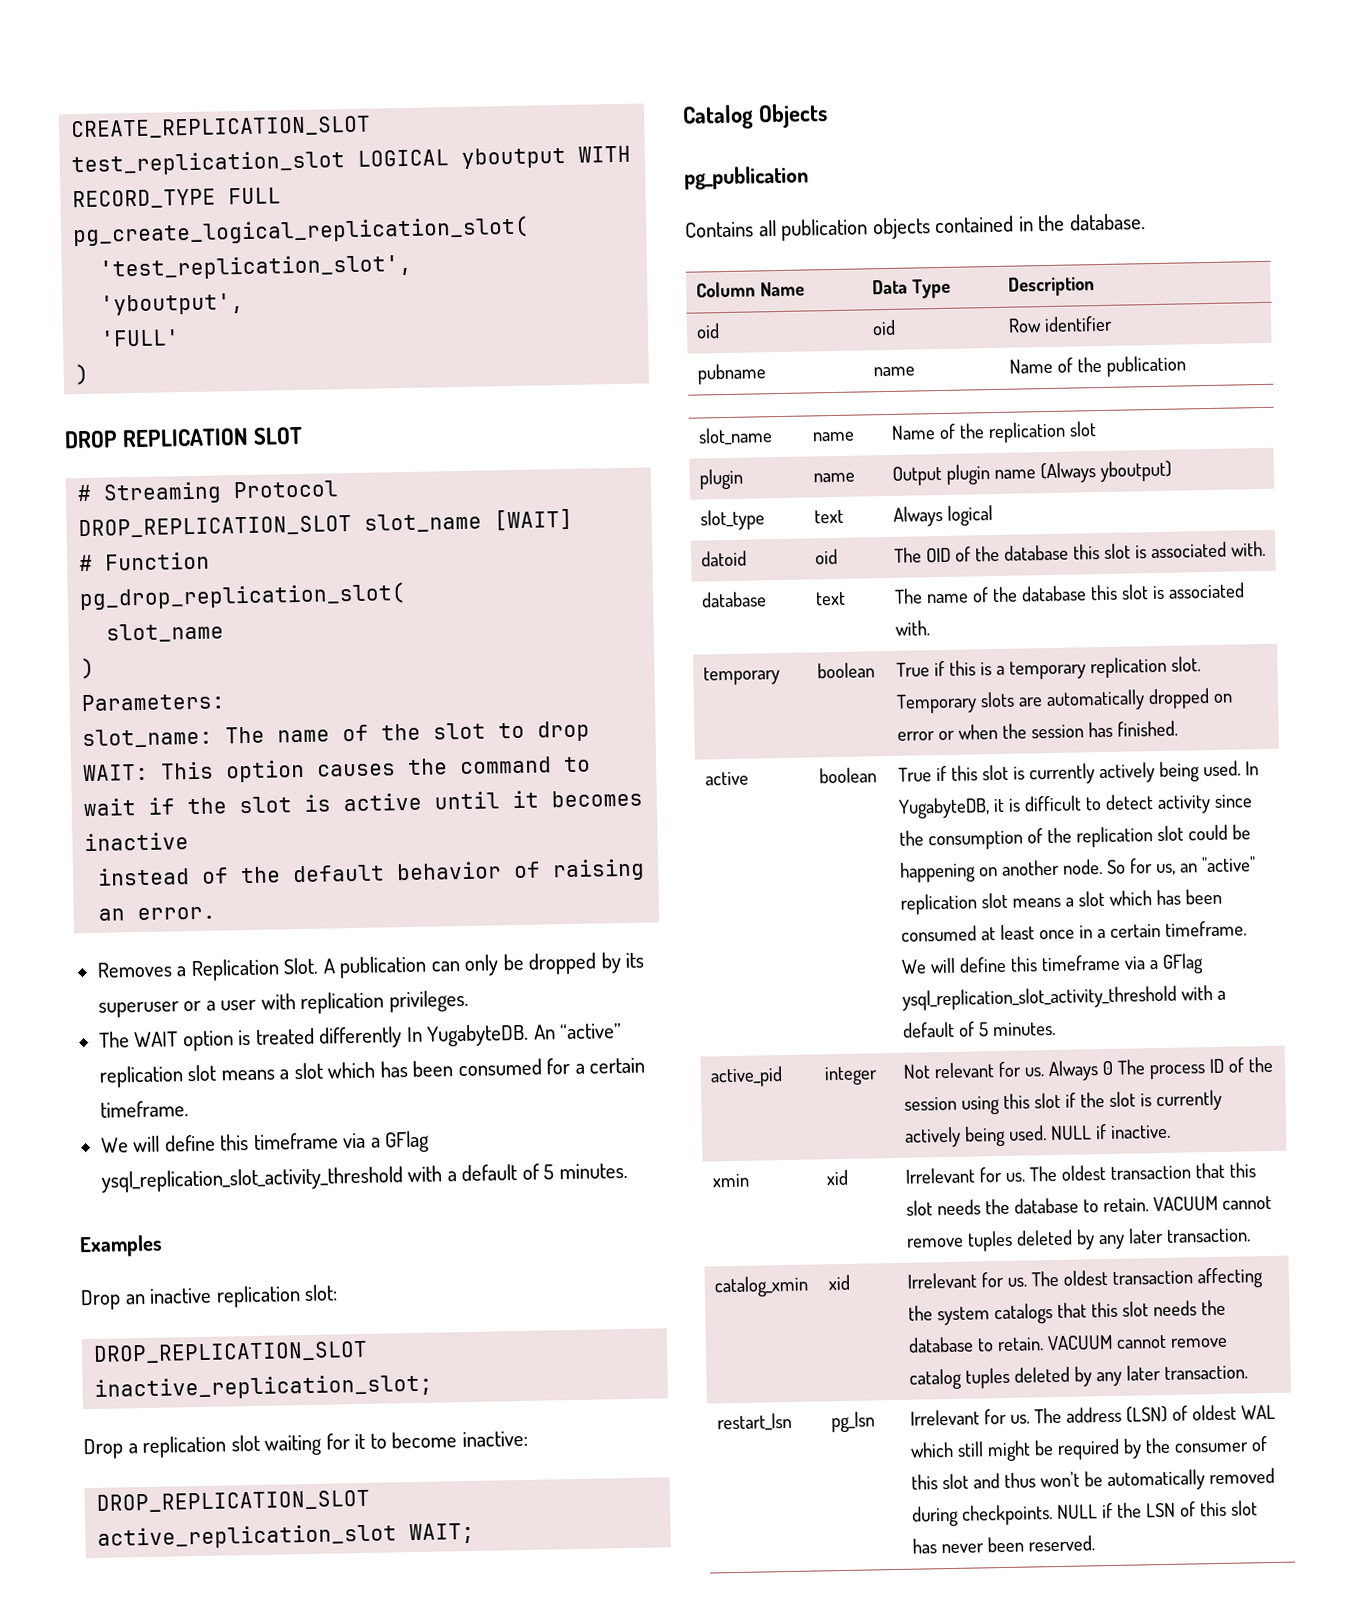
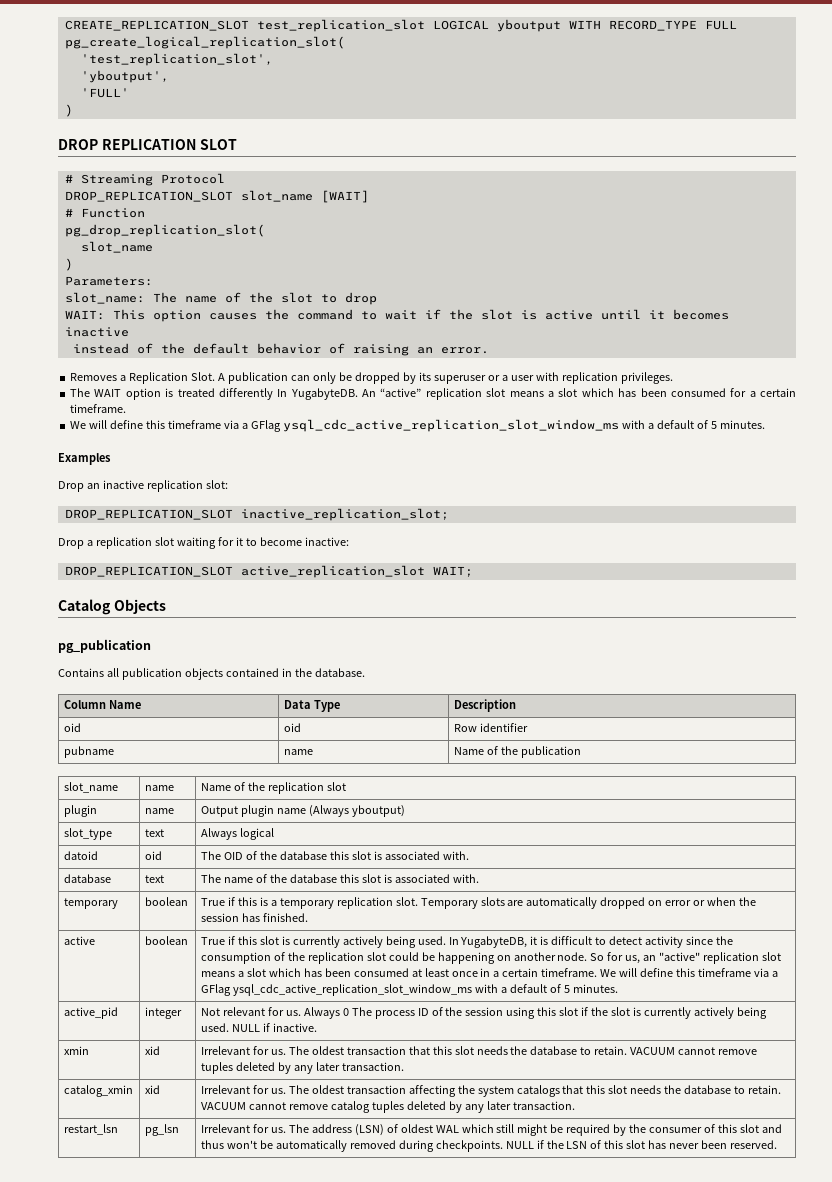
  An “active” replication slot means a slot which has been consumed for a certain timeframe.
- We will define this timeframe via a GFlag ysql_replication_slot_activity_threshold with a default of 5 minutes.
+ We will define this timeframe via a GFlag ysql_cdc_active_replication_slot_window_ms with a default of 5 minutes.
- So for us, an "active" replication slot means a slot which has been consumed at least once in a certain timeframe. We will define this timeframe via a GFlag ysql_replication_slot_activity_threshold with a default of 5 minutes.
+ So for us, an "active" replication slot means a slot which has been consumed at least once in a certain timeframe. We will define this timeframe via a GFlag ysql_cdc_active_replication_slot_window_ms with a default of 5 minutes.

